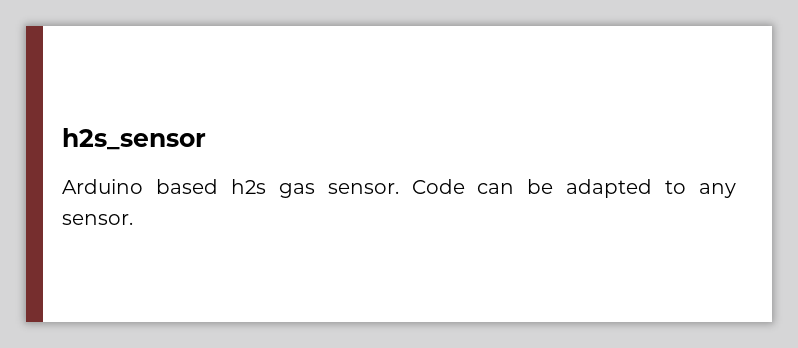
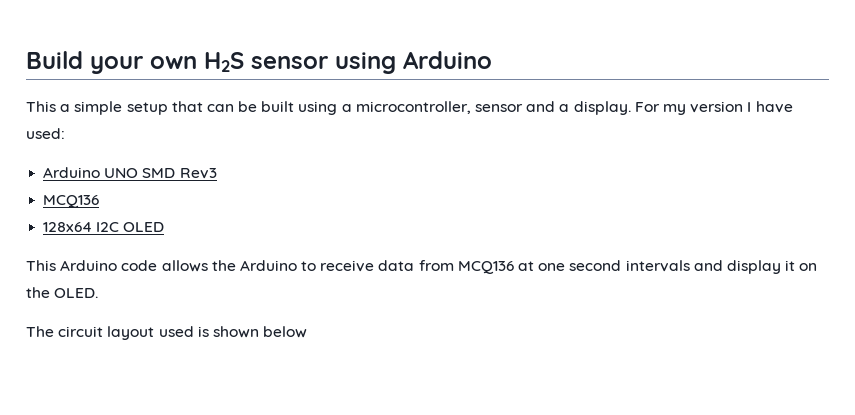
- h2s_sensor
- Arduino based h2s gas sensor. Code can be adapted to any sensor.
+ Build your own H2S sensor using Arduino
+ This a simple setup that can be built using a microcontroller, sensor and a display. For my version I have used:
+ Arduino UNO SMD Rev3
+ MCQ136
+ 128x64 I2C OLED
+ This Arduino code allows the Arduino to receive data from MCQ136 at one second intervals and display it on the OLED.
+ The circuit layout used is shown below

